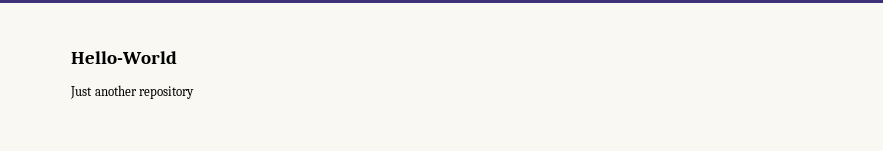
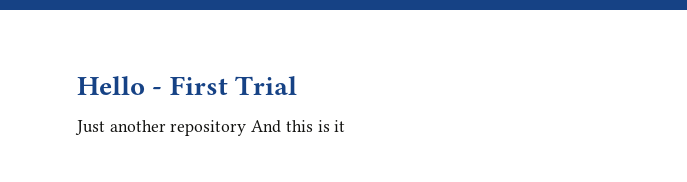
- Hello-World
+ Hello - First Trial
- Just another repository
+ Just another repository And this is it

